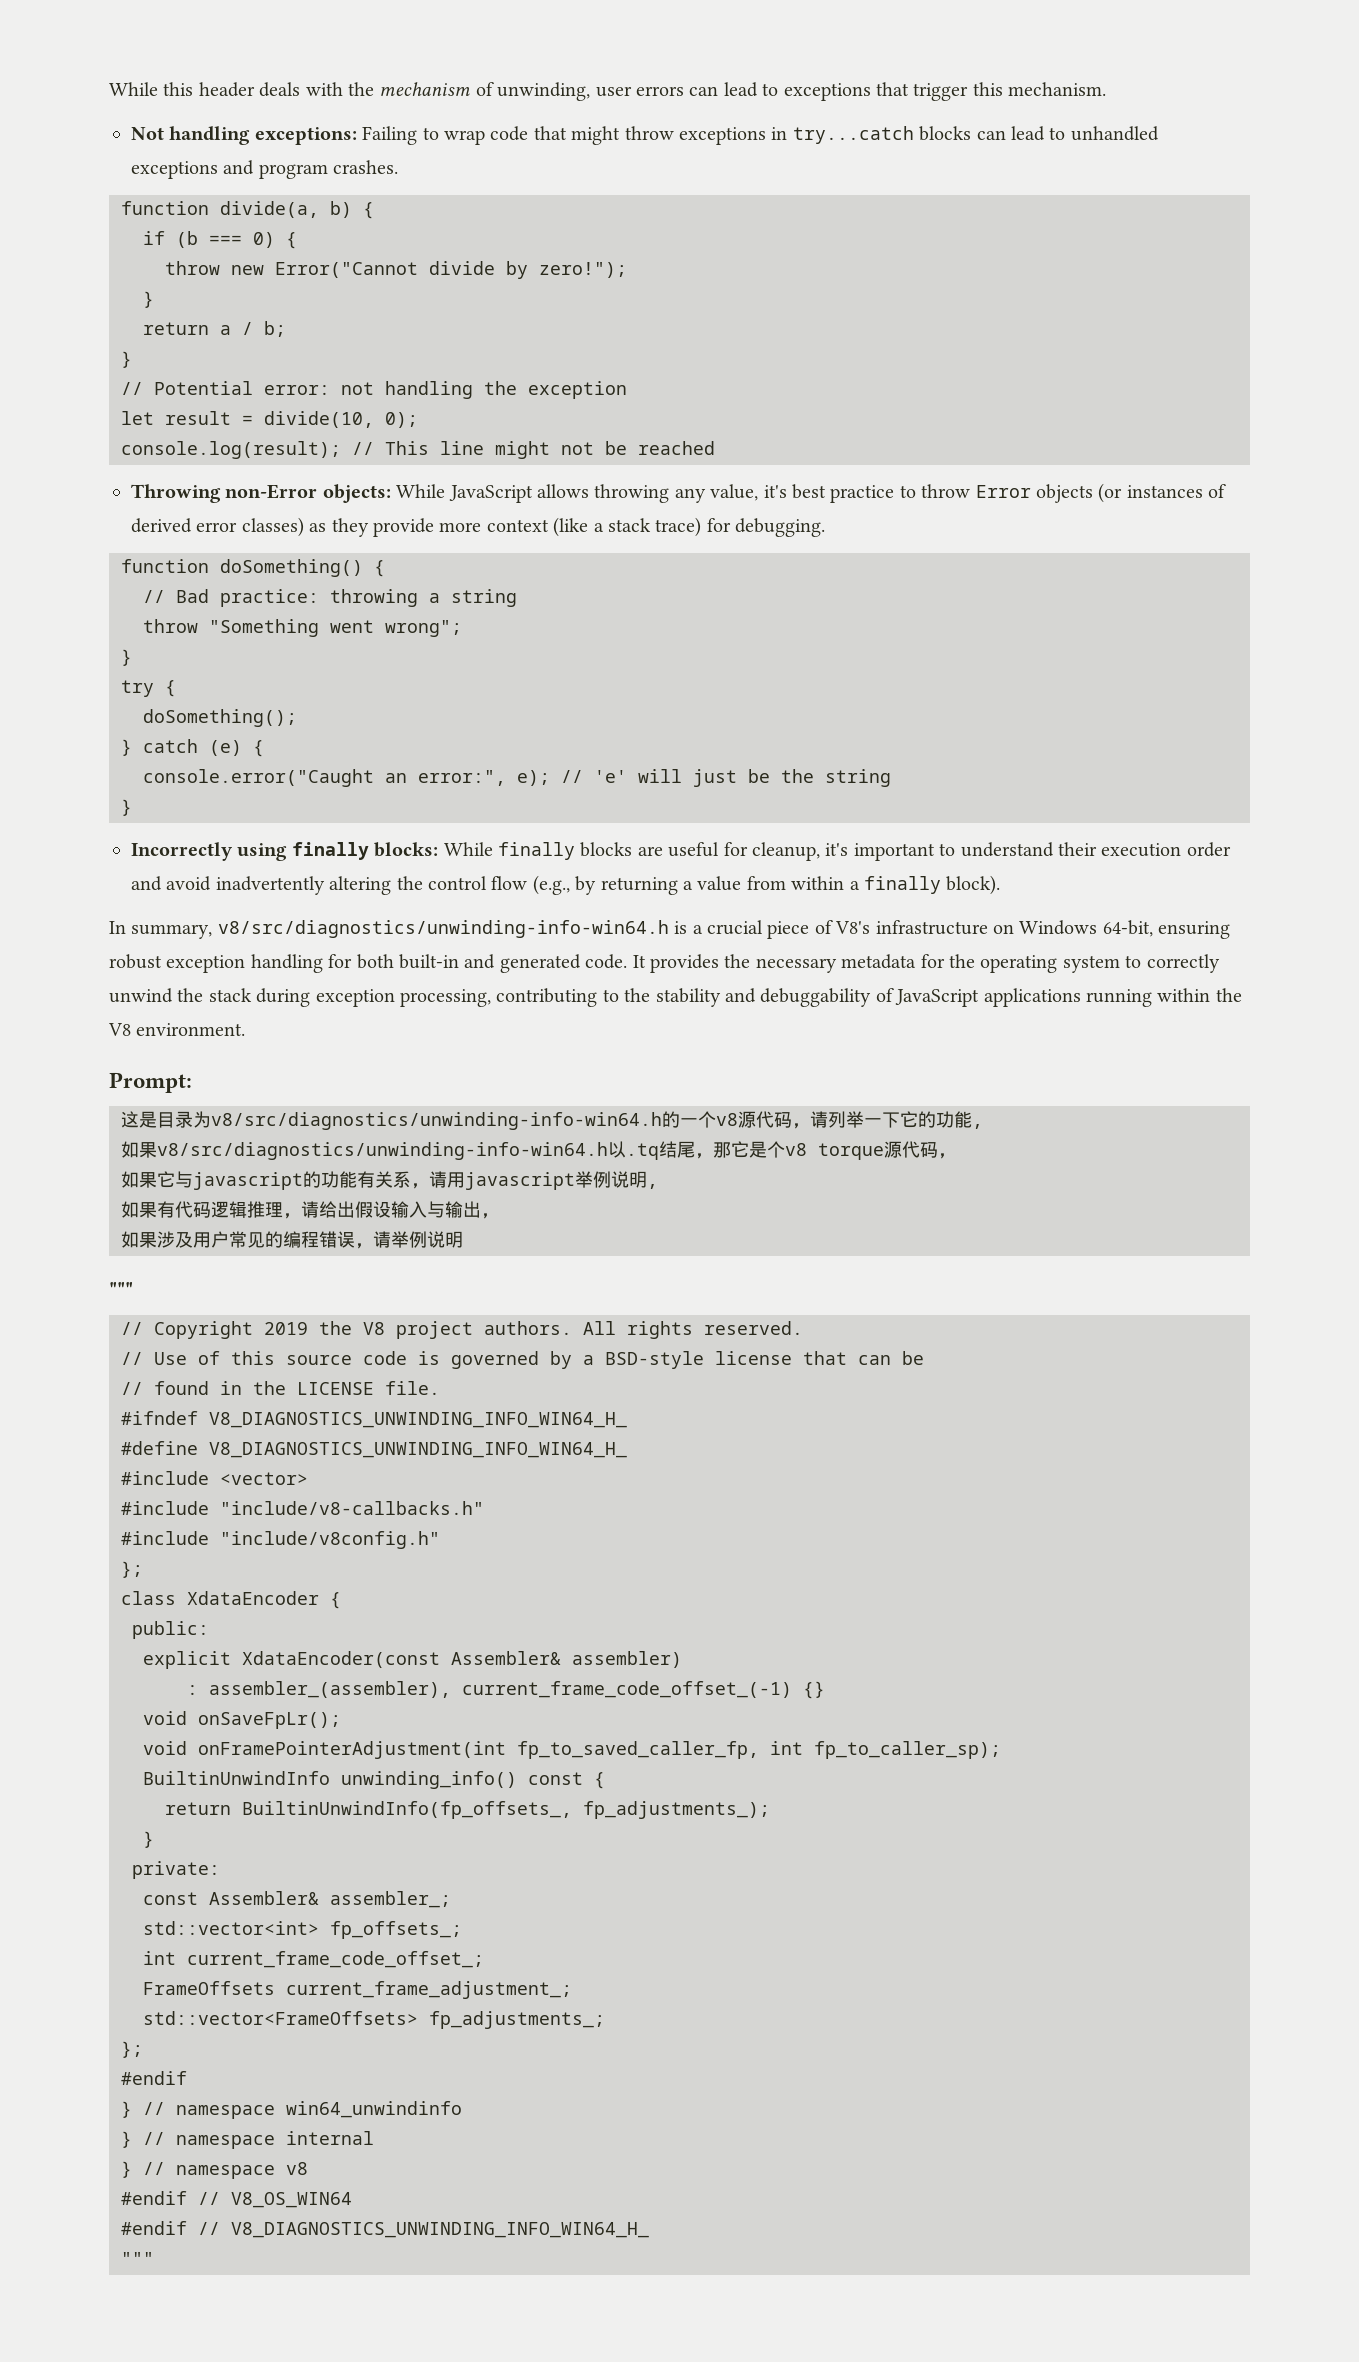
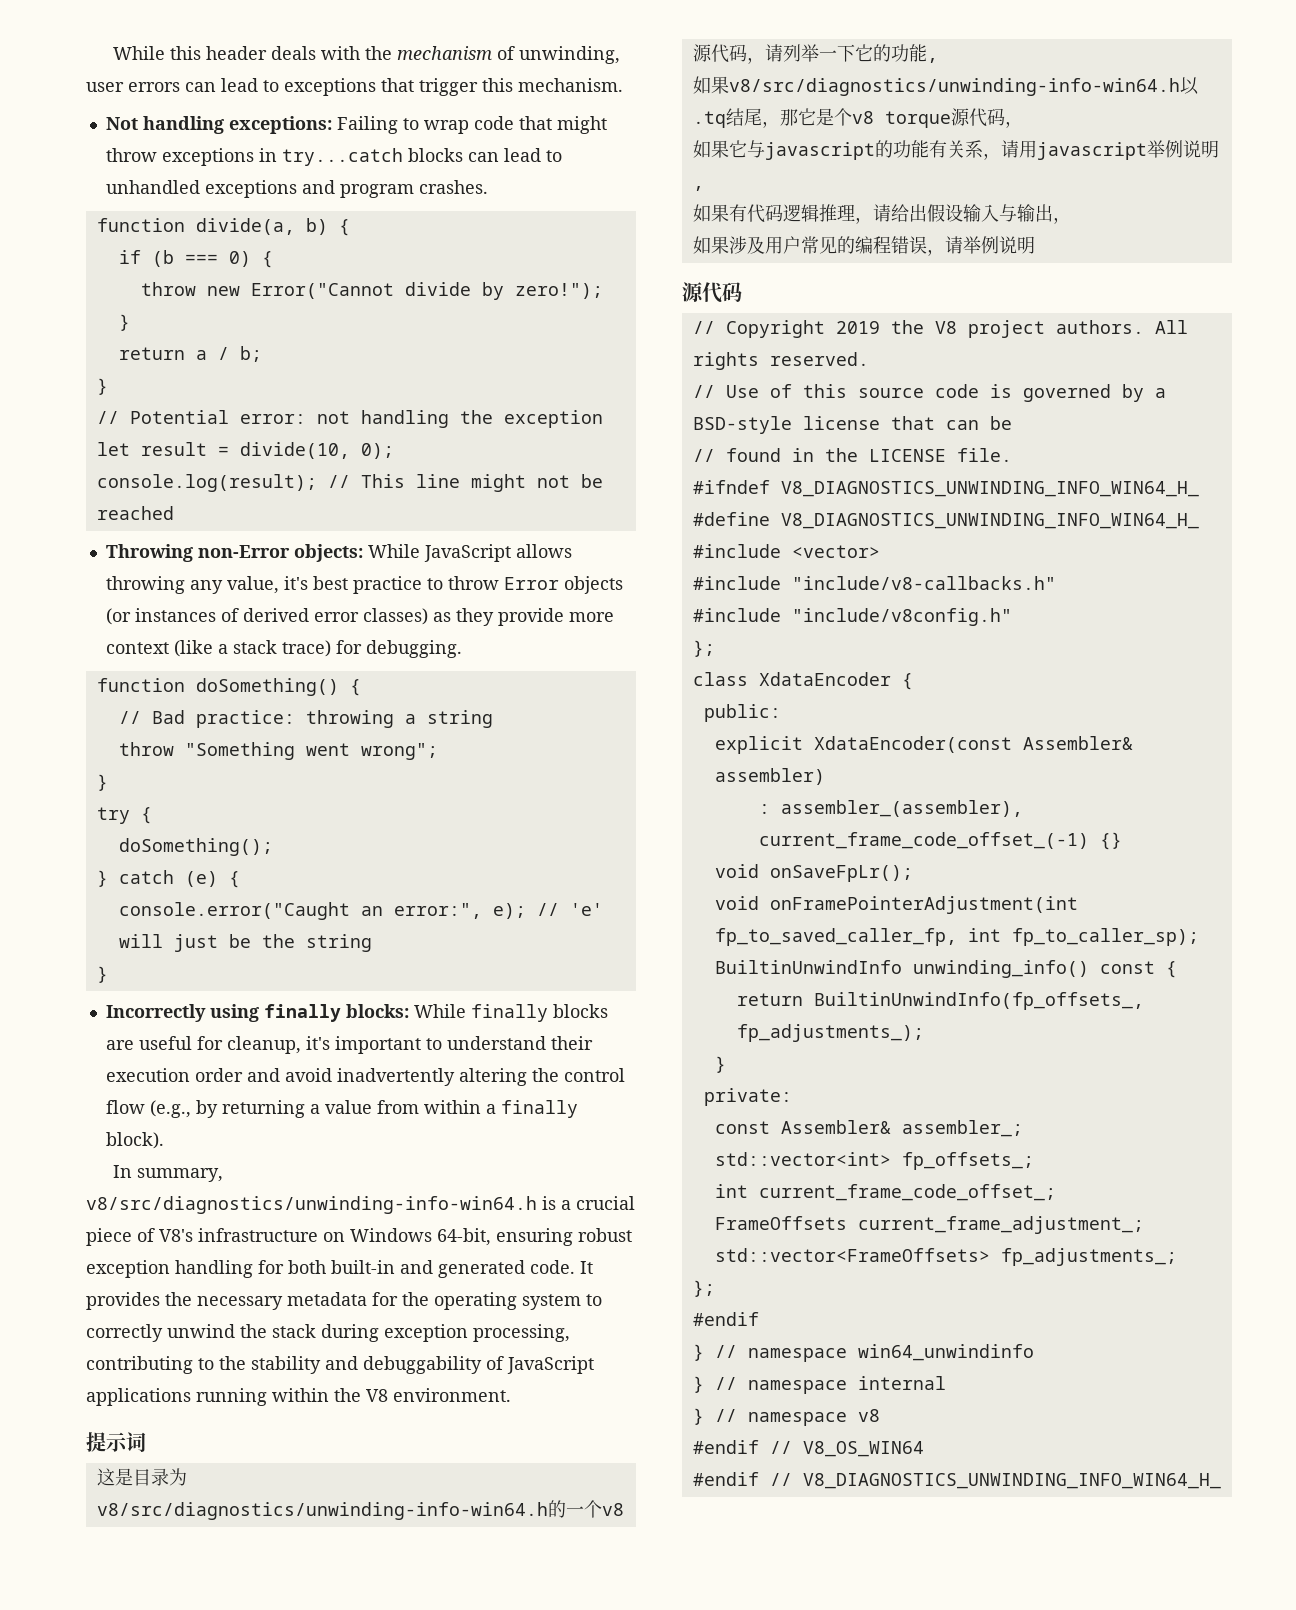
- Prompt:
+ 提示词
  如果涉及用户常见的编程错误，请举例说明
- """
+ 源代码
  #endif // V8_DIAGNOSTICS_UNWINDING_INFO_WIN64_H_
- """

